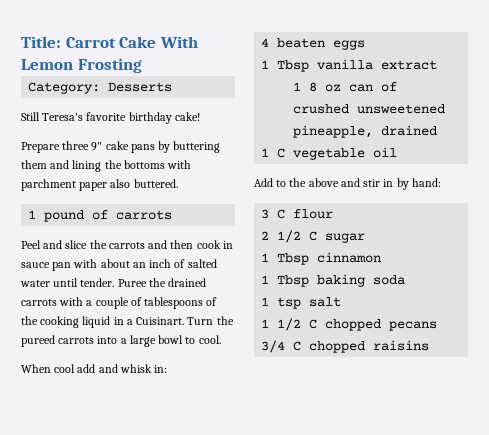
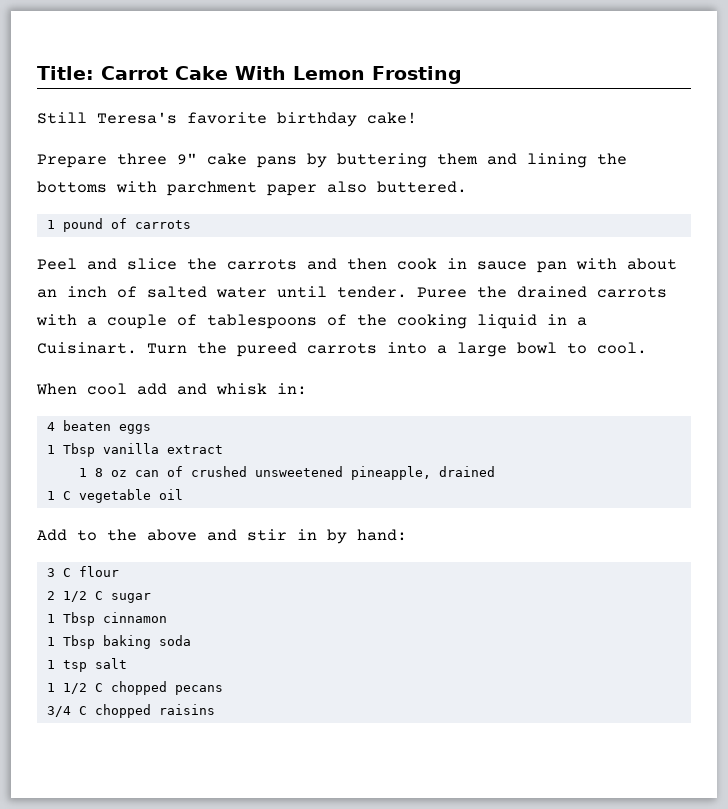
- Category: Desserts

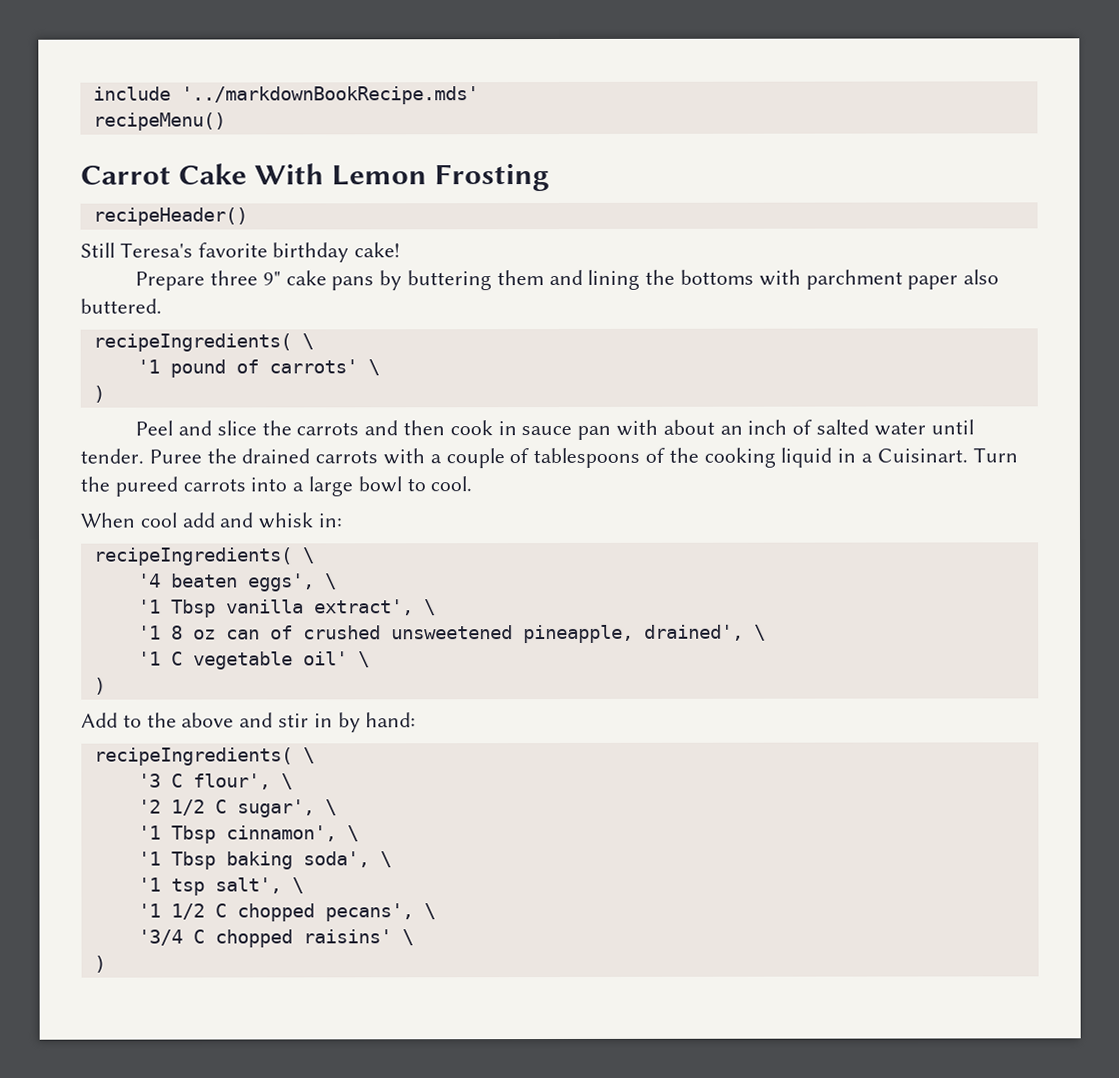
- Title: Carrot Cake With Lemon Frosting
+ include '../markdownBookRecipe.mds'
+ recipeMenu()
+ Carrot Cake With Lemon Frosting
+ recipeHeader()
  Prepare three 9" cake pans by buttering them and lining the bottoms with parchment paper also buttered.
- 1 pound of carrots
+ recipeIngredients( \
+ '1 pound of carrots' \
+ )
  When cool add and whisk in:
- 4 beaten eggs
- 1 Tbsp vanilla extract
- 1 8 oz can of crushed unsweetened pineapple, drained
- 1 C vegetable oil
+ recipeIngredients( \
+ '4 beaten eggs', \
+ '1 Tbsp vanilla extract', \
+ '1 8 oz can of crushed unsweetened pineapple, drained', \
+ '1 C vegetable oil' \
+ )
  Add to the above and stir in by hand:
- 3 C flour
- 2 1/2 C sugar
- 1 Tbsp cinnamon
- 1 Tbsp baking soda
- 1 tsp salt
- 1 1/2 C chopped pecans
- 3/4 C chopped raisins
+ recipeIngredients( \
+ '3 C flour', \
+ '2 1/2 C sugar', \
+ '1 Tbsp cinnamon', \
+ '1 Tbsp baking soda', \
+ '1 tsp salt', \
+ '1 1/2 C chopped pecans', \
+ '3/4 C chopped raisins' \
+ )

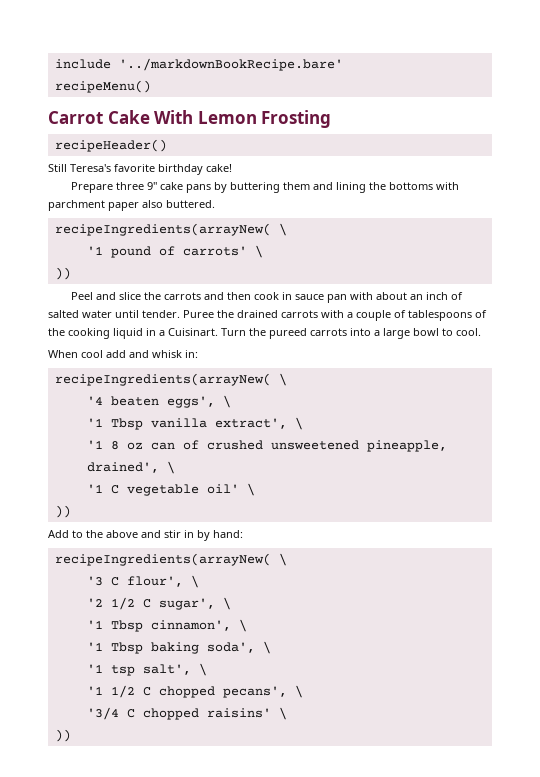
- include '../markdownBookRecipe.mds'
+ include '../markdownBookRecipe.bare'
  Prepare three 9" cake pans by buttering them and lining the bottoms with parchment paper also buttered.
- recipeIngredients( \
+ recipeIngredients(arrayNew( \
  '1 pound of carrots' \
- )
+ ))
  When cool add and whisk in:
- recipeIngredients( \
+ recipeIngredients(arrayNew( \
  '1 C vegetable oil' \
- )
+ ))
  Add to the above and stir in by hand:
- recipeIngredients( \
+ recipeIngredients(arrayNew( \
  '3/4 C chopped raisins' \
- )
+ ))

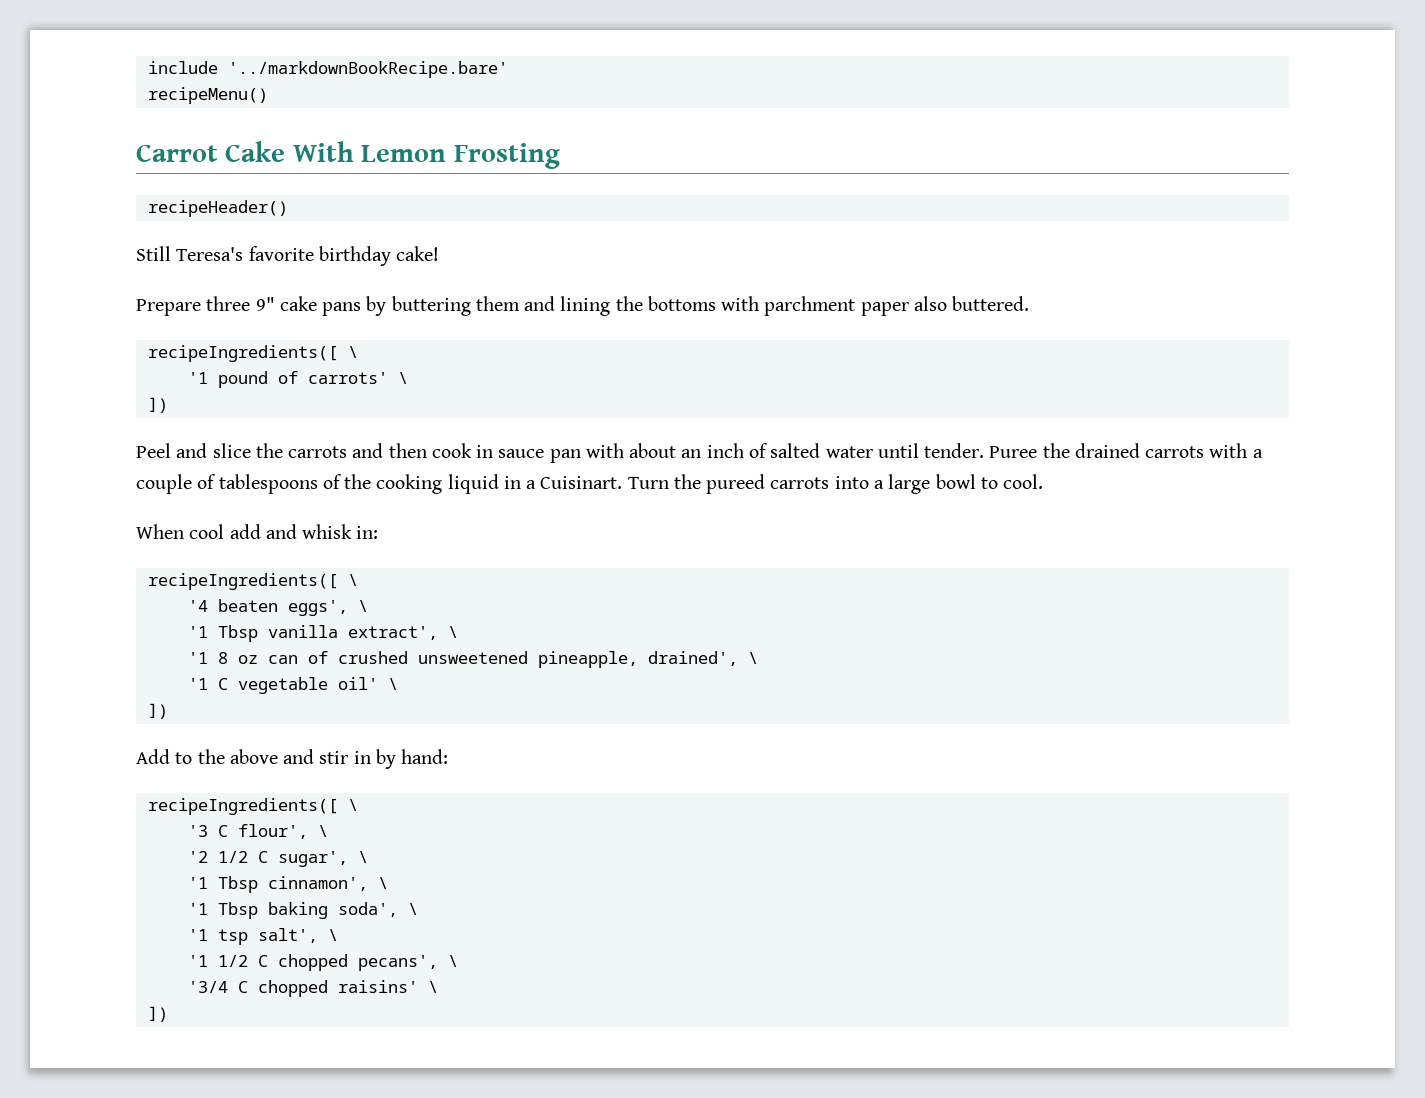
  Prepare three 9" cake pans by buttering them and lining the bottoms with parchment paper also buttered.
- recipeIngredients(arrayNew( \
+ recipeIngredients([ \
  '1 pound of carrots' \
- ))
+ ])
  When cool add and whisk in:
- recipeIngredients(arrayNew( \
+ recipeIngredients([ \
  '1 C vegetable oil' \
- ))
+ ])
  Add to the above and stir in by hand:
- recipeIngredients(arrayNew( \
+ recipeIngredients([ \
  '3/4 C chopped raisins' \
- ))
+ ])

